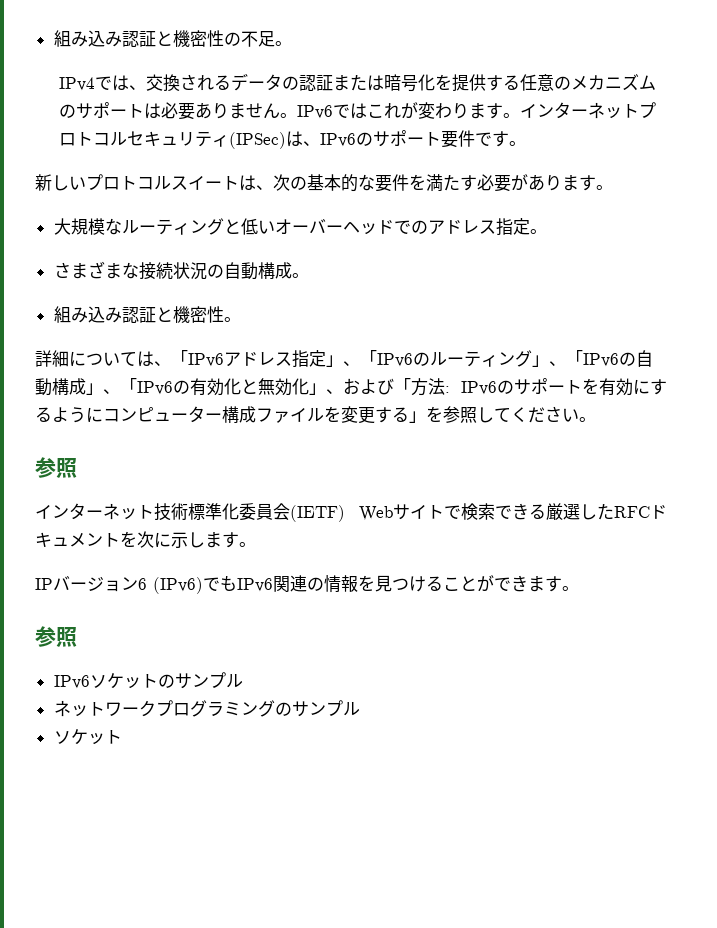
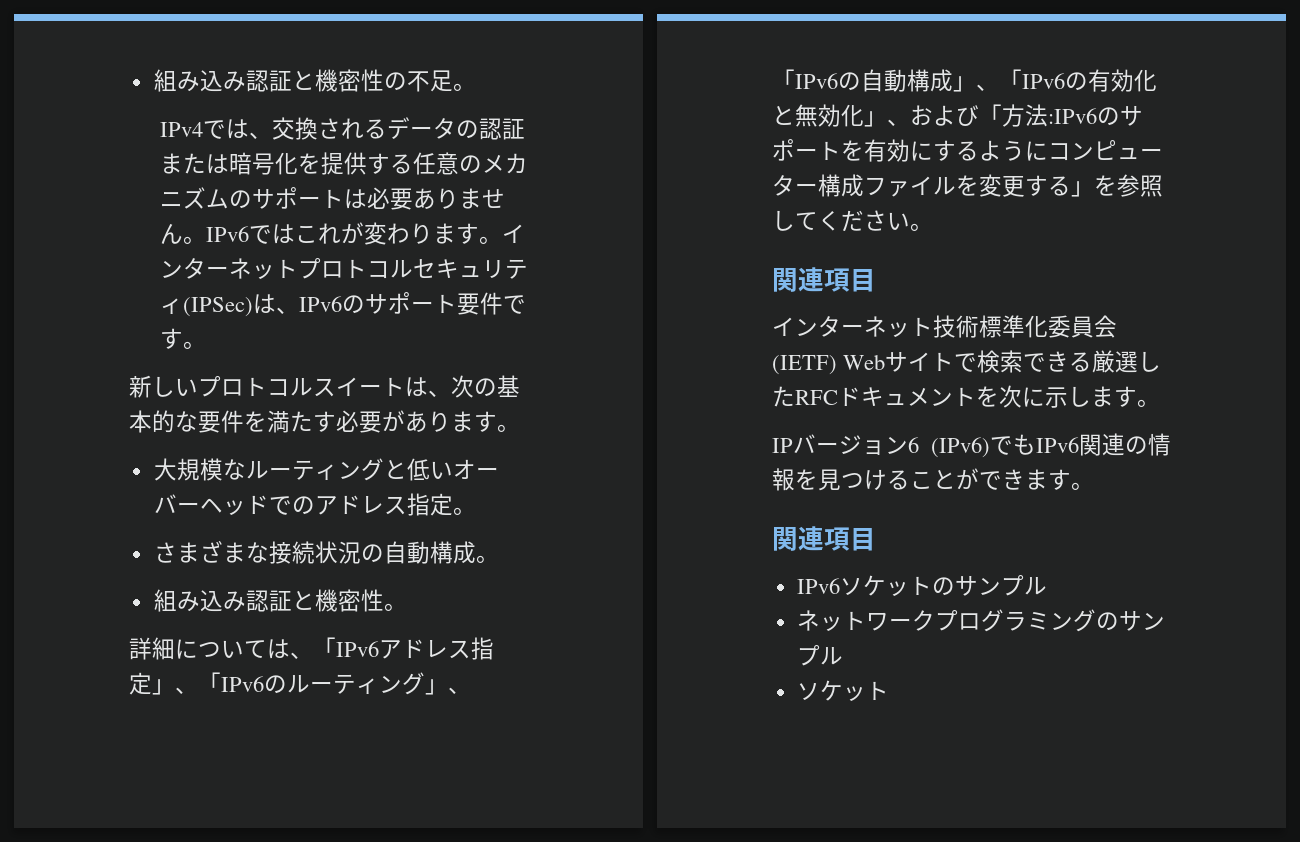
- 詳細については、「IPv6アドレス指定」、「IPv6のルーティング」、「IPv6の自動構成」、「IPv6の有効化と無効化」、および「方法: IPv6のサポートを有効にするようにコンピューター構成ファイルを変更する」を参照してください。
- 参照
+ 詳細については、「IPv6アドレス指定」、「IPv6のルーティング」、「IPv6の自動構成」、「IPv6の有効化と無効化」、および「方法:IPv6のサポートを有効にするようにコンピューター構成ファイルを変更する」を参照してください。
+ 関連項目
  IPバージョン6 (IPv6)でもIPv6関連の情報を見つけることができます。
- 参照
+ 関連項目

